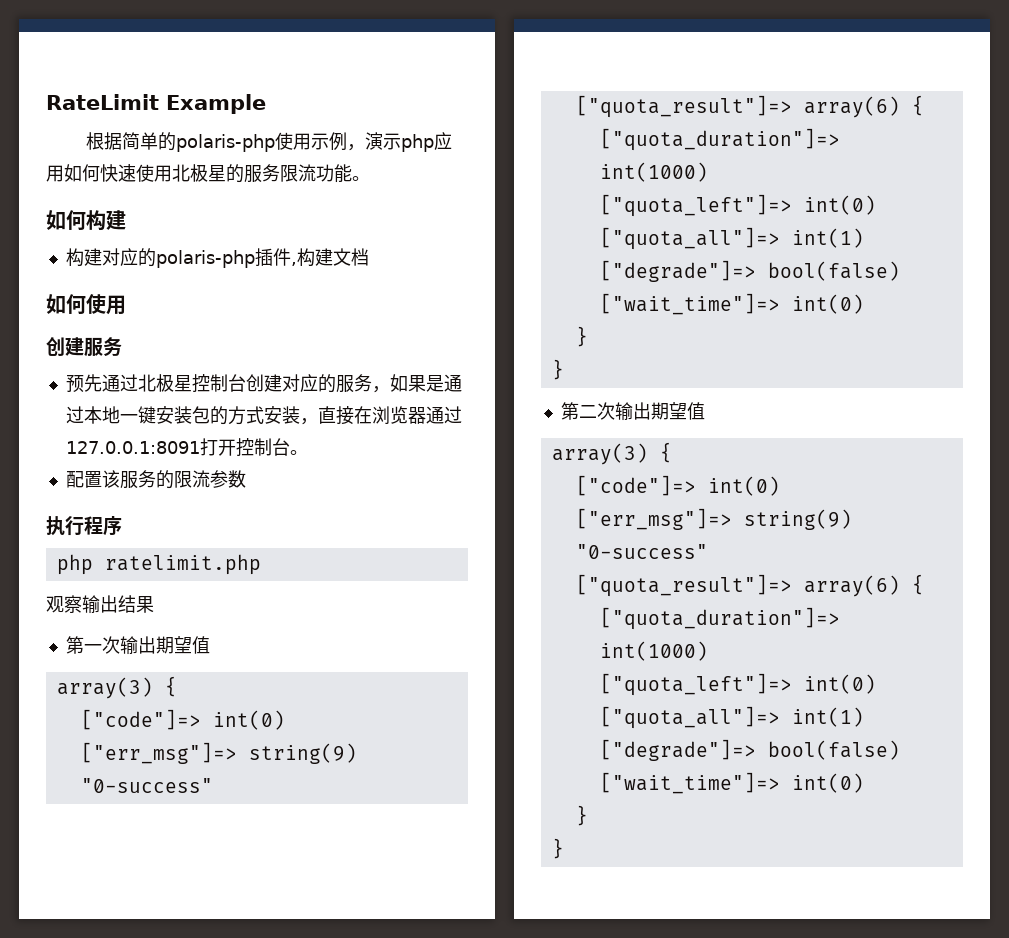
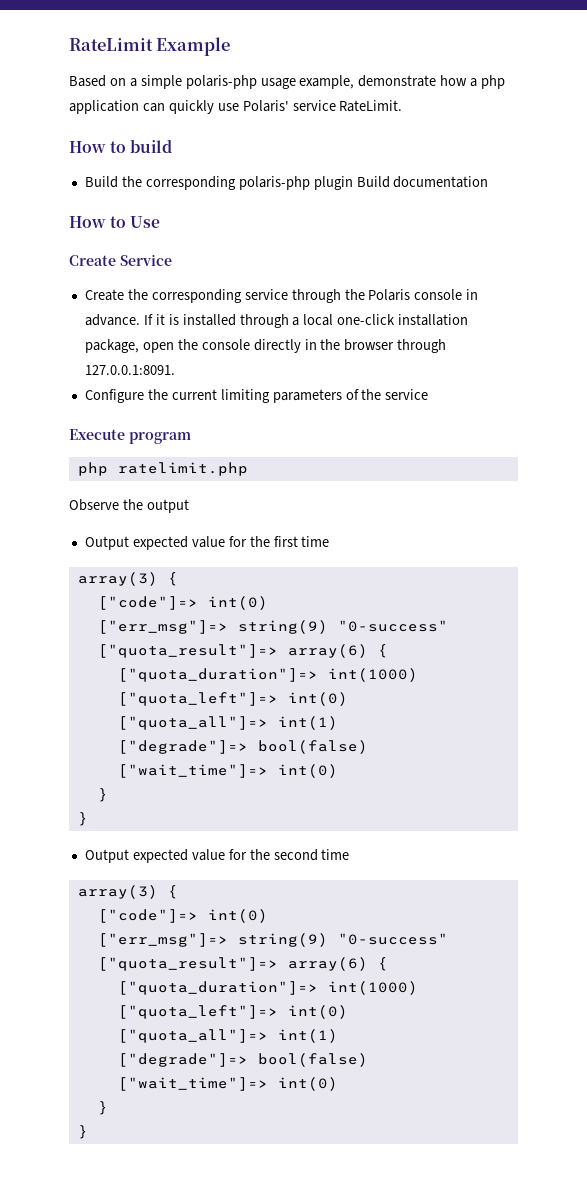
- 根据简单的polaris-php使用示例，演示php应用如何快速使用北极星的服务限流功能。
- 如何构建
- 构建对应的polaris-php插件,构建文档
- 如何使用
- 创建服务
- 预先通过北极星控制台创建对应的服务，如果是通过本地一键安装包的方式安装，直接在浏览器通过127.0.0.1:8091打开控制台。
- 配置该服务的限流参数
- 执行程序
+ Based on a simple polaris-php usage example, demonstrate how a php application can quickly use Polaris' service RateLimit.
+ How to build
+ Build the corresponding polaris-php plugin Build documentation
+ How to Use
+ Create Service
+ Create the corresponding service through the Polaris console in advance. If it is installed through a local one-click installation package, open the console directly in the browser through 127.0.0.1:8091.
+ Configure the current limiting parameters of the service
+ Execute program
  php ratelimit.php
- 观察输出结果
- 第一次输出期望值
+ Observe the output
+ Output expected value for the first time
- 第二次输出期望值
+ Output expected value for the second time

